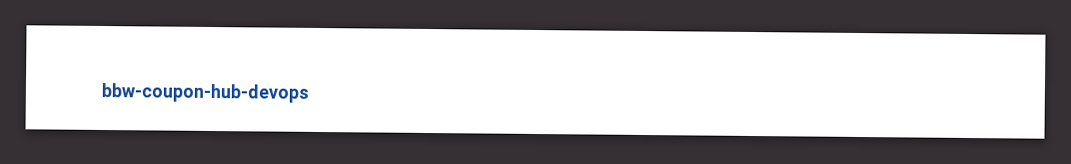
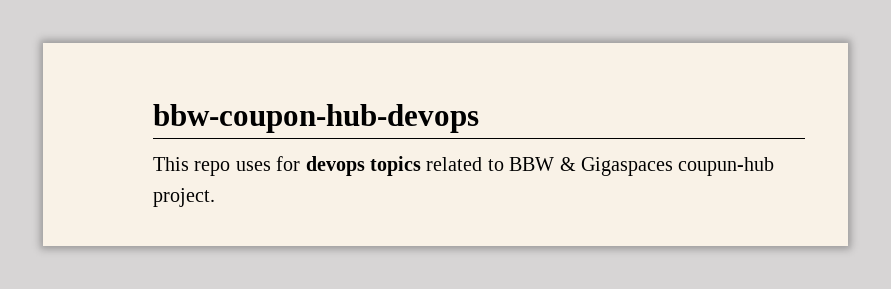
+ This repo uses for devops topics related to BBW & Gigaspaces coupun-hub project.

